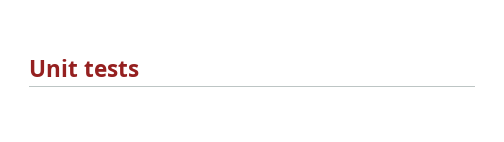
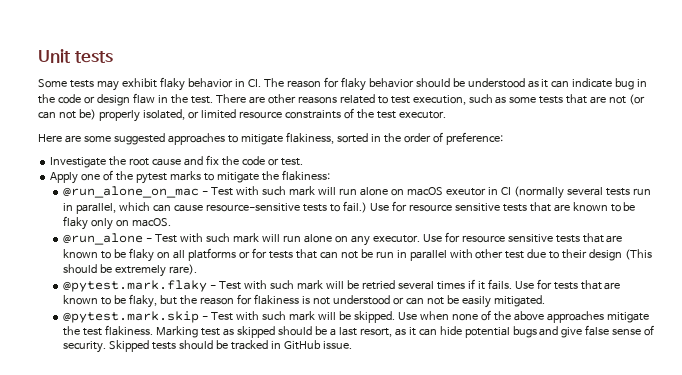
+ Some tests may exhibit flaky behavior in CI. The reason for flaky behavior should be understood as it can indicate bug in the code or design flaw in the test. There are other reasons related to test execution, such as some tests that are not (or can not be) properly isolated, or limited resource constraints of the test executor.
+ Here are some suggested approaches to mitigate flakiness, sorted in the order of preference:
+ Investigate the root cause and fix the code or test.
+ Apply one of the pytest marks to mitigate the flakiness:
+ @run_alone_on_mac - Test with such mark will run alone on macOS exeutor in CI (normally several tests run in parallel, which can cause resource-sensitive tests to fail.) Use for resource sensitive tests that are known to be flaky only on macOS.
+ @run_alone - Test with such mark will run alone on any executor. Use for resource sensitive tests that are known to be flaky on all platforms or for tests that can not be run in parallel with other test due to their design (This should be extremely rare).
+ @pytest.mark.flaky - Test with such mark will be retried several times if it fails. Use for tests that are known to be flaky, but the reason for flakiness is not understood or can not be easily mitigated.
+ @pytest.mark.skip - Test with such mark will be skipped. Use when none of the above approaches mitigate the test flakiness. Marking test as skipped should be a last resort, as it can hide potential bugs and give false sense of security. Skipped tests should be tracked in GitHub issue.

